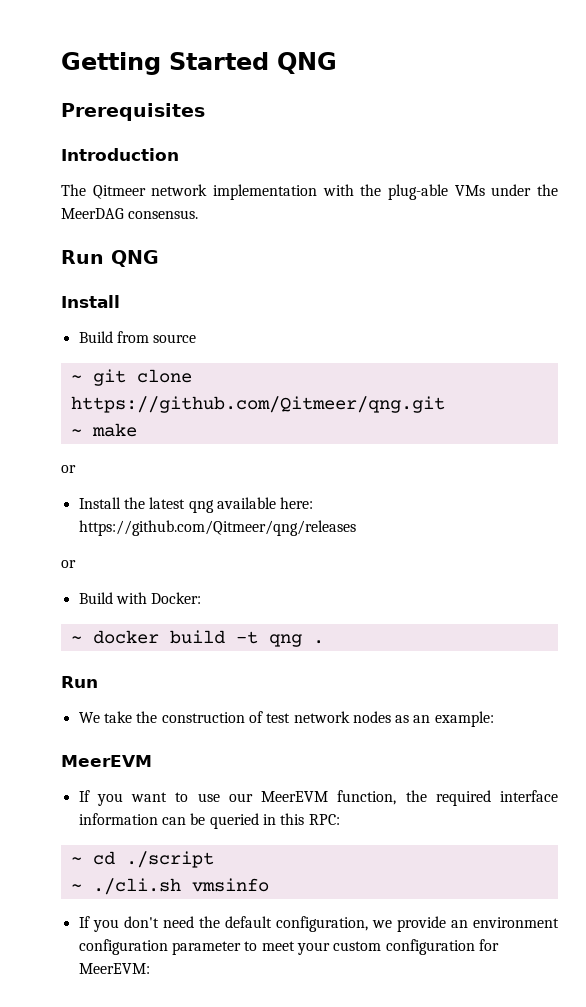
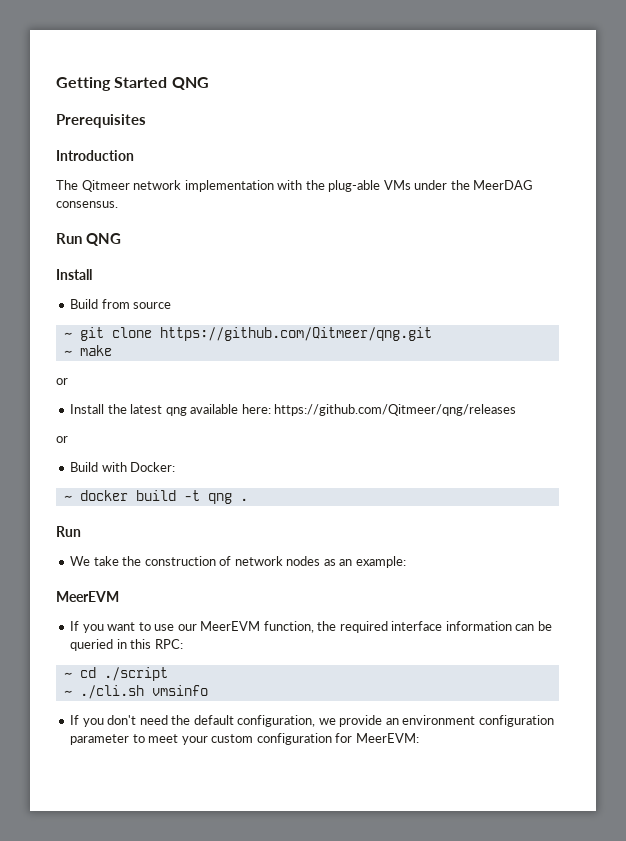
- We take the construction of test network nodes as an example:
+ We take the construction of network nodes as an example:

